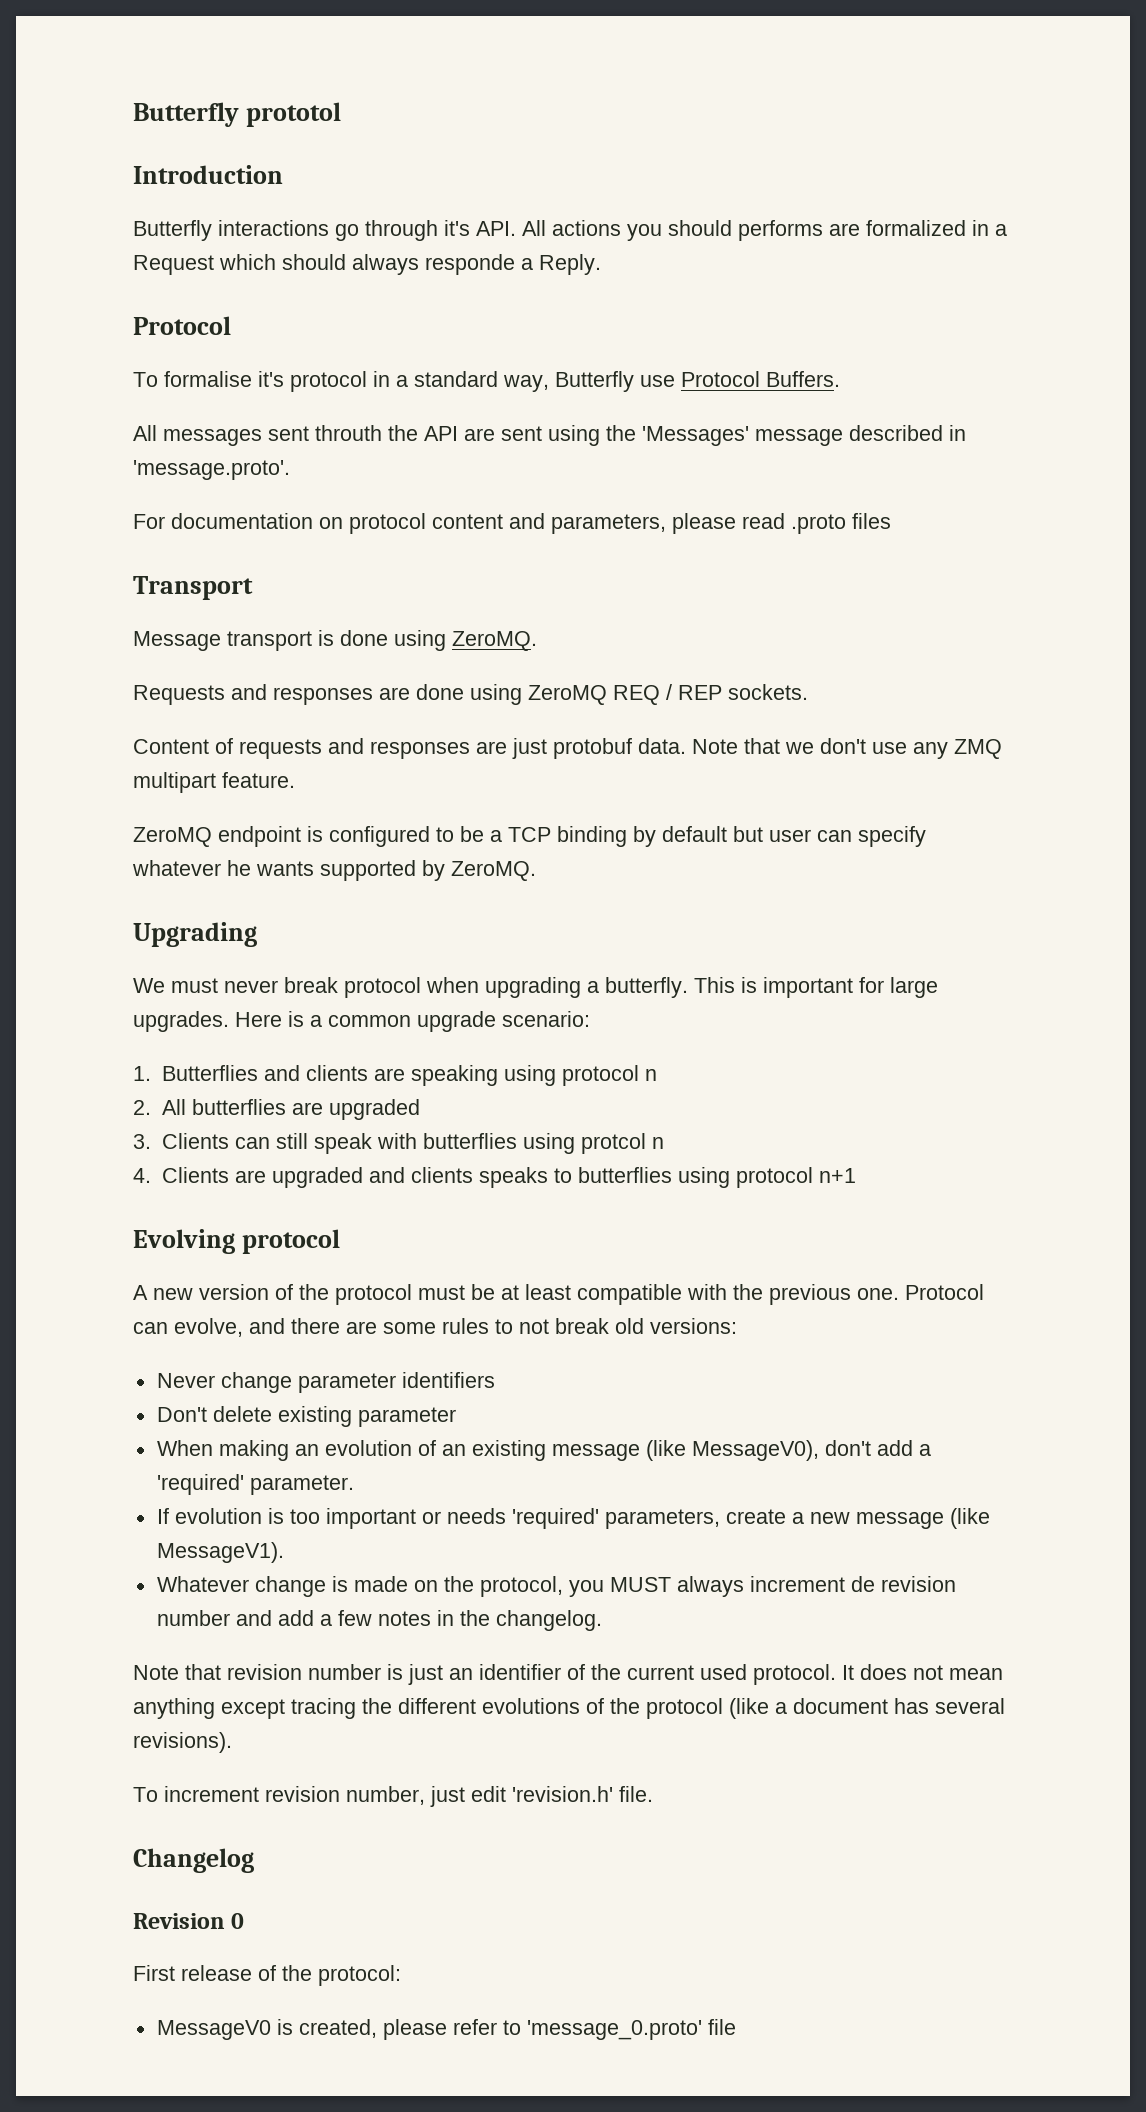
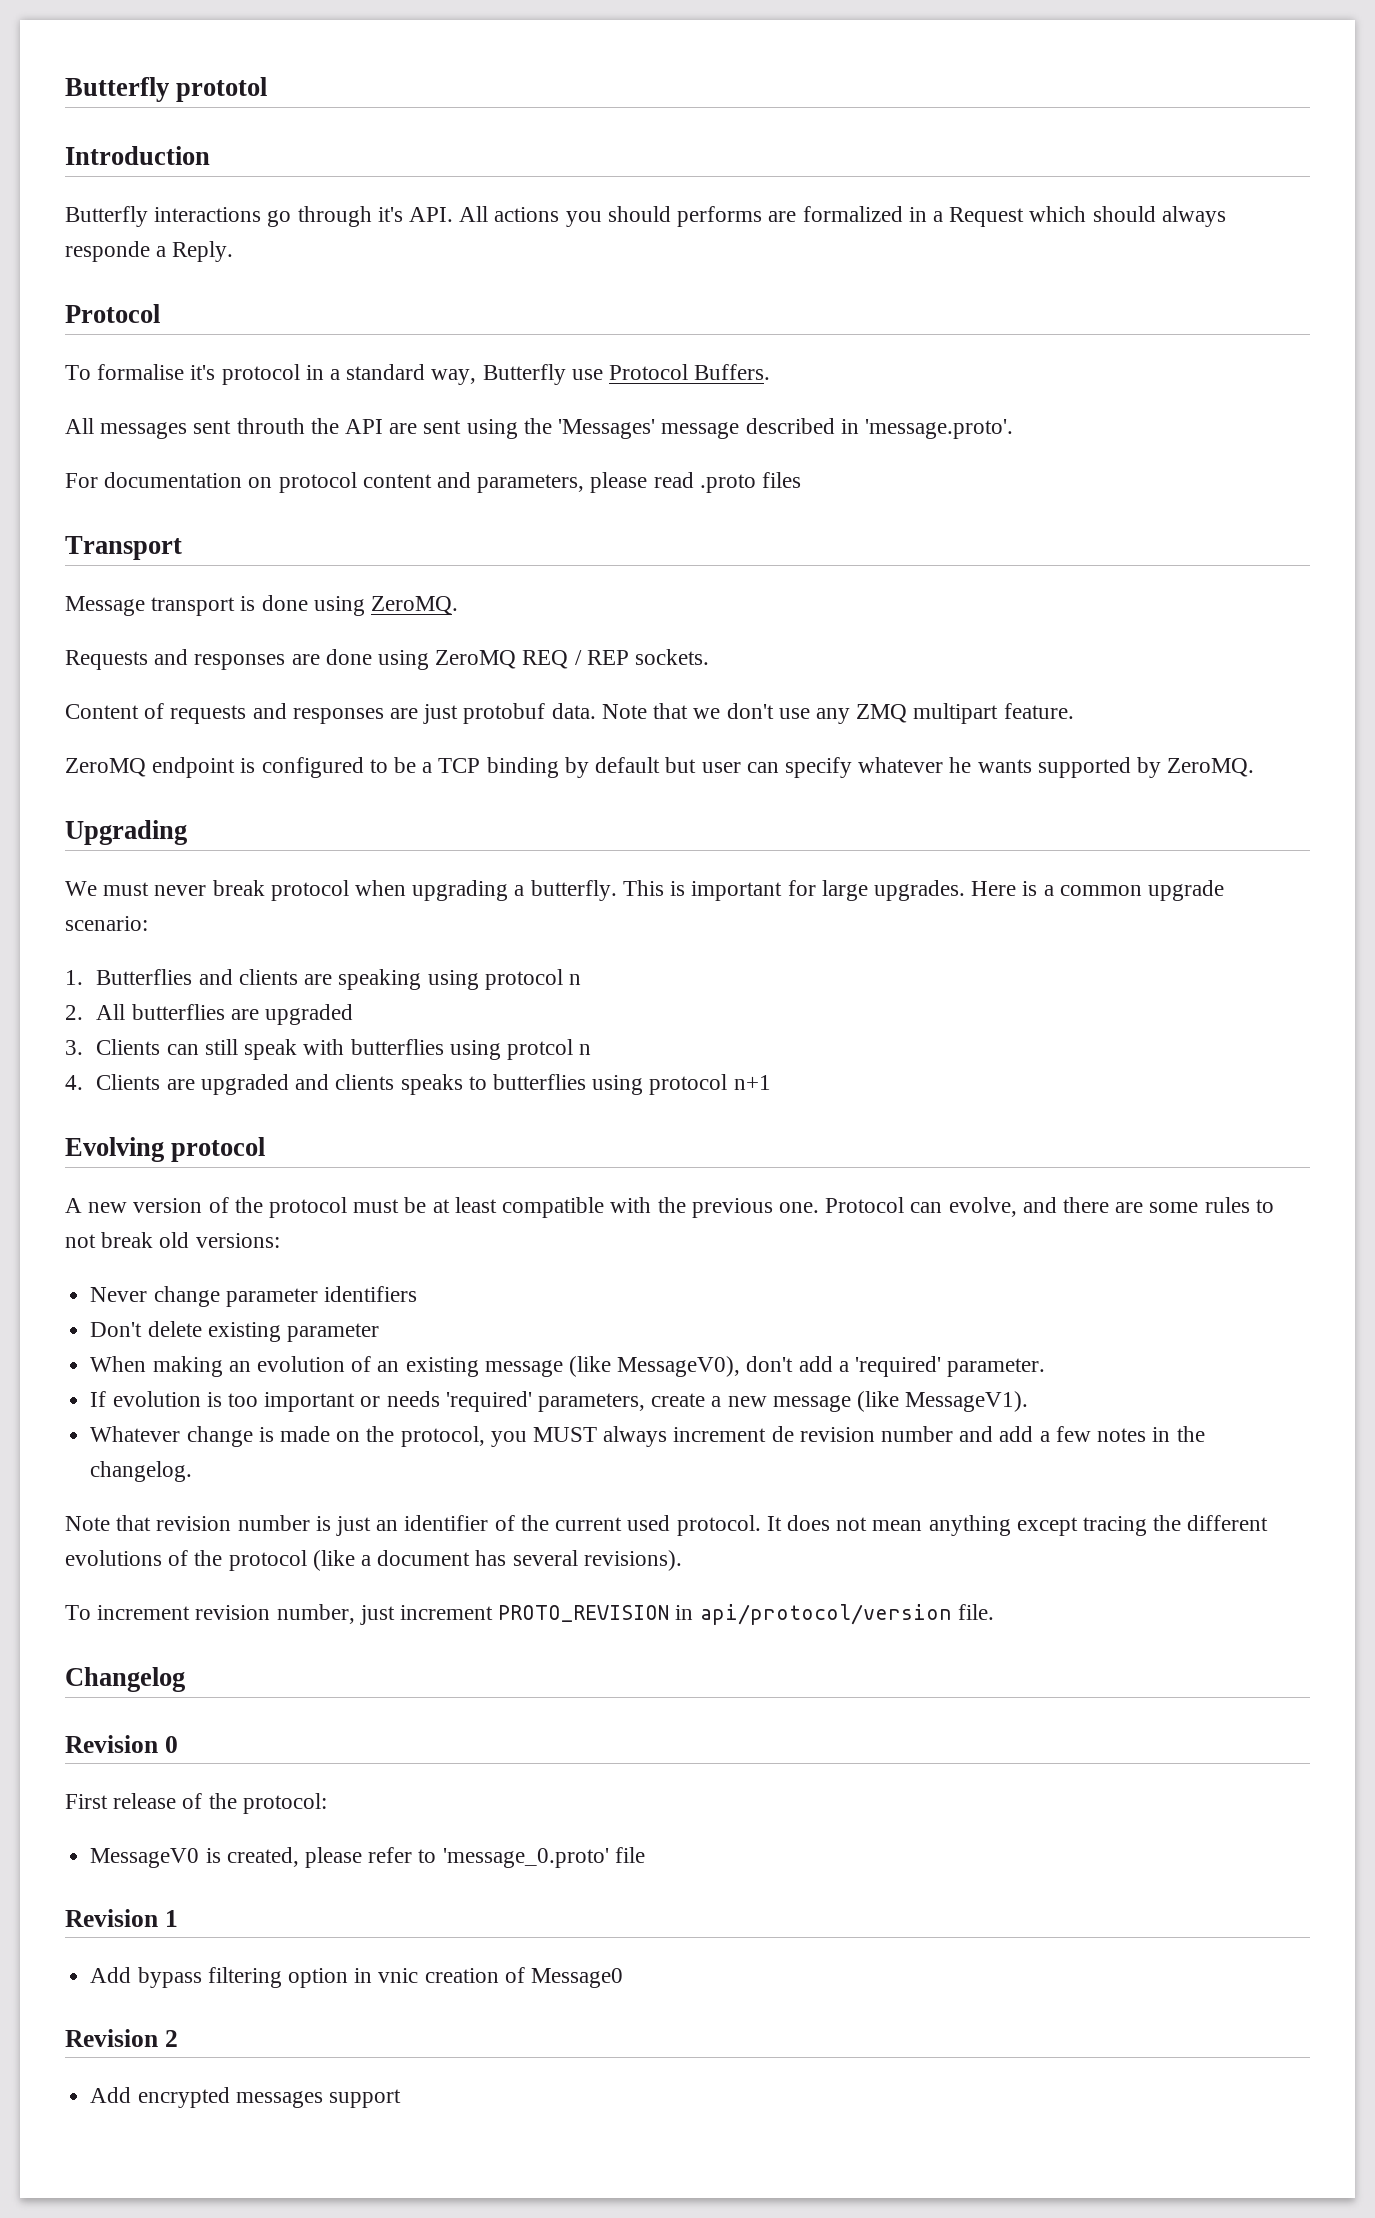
- To increment revision number, just edit 'revision.h' file.
+ To increment revision number, just increment PROTO_REVISION in api/protocol/version file.
+ Revision 1
+ Add bypass filtering option in vnic creation of Message0
+ Revision 2
+ Add encrypted messages support

